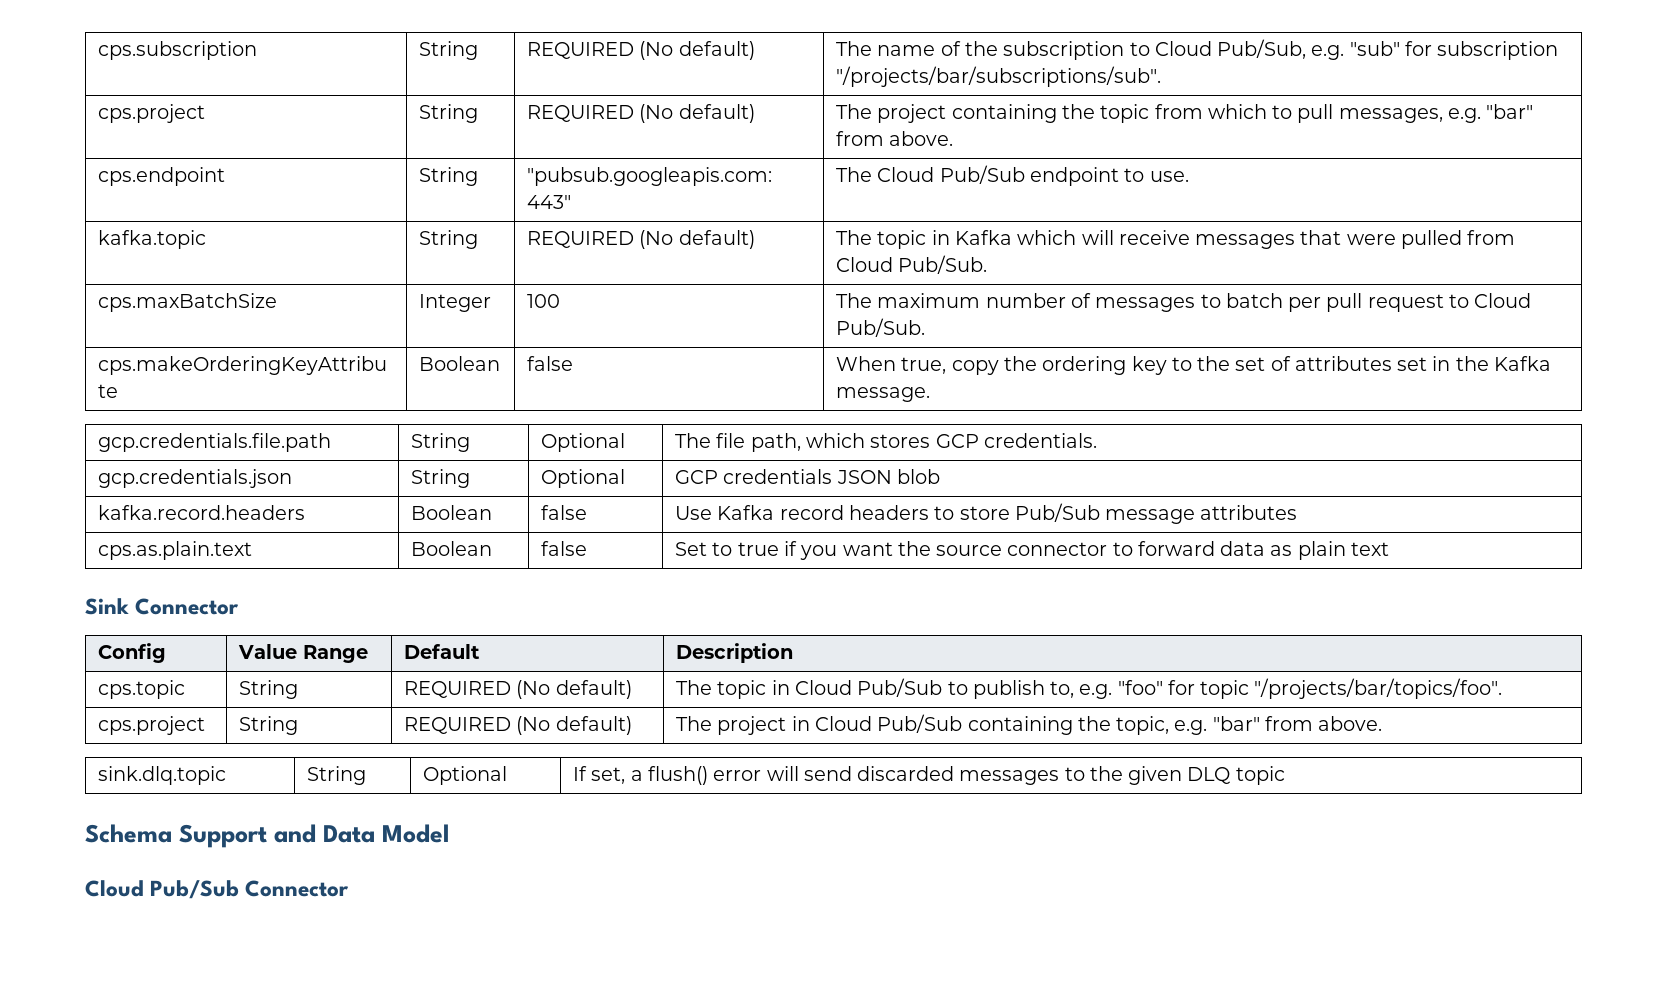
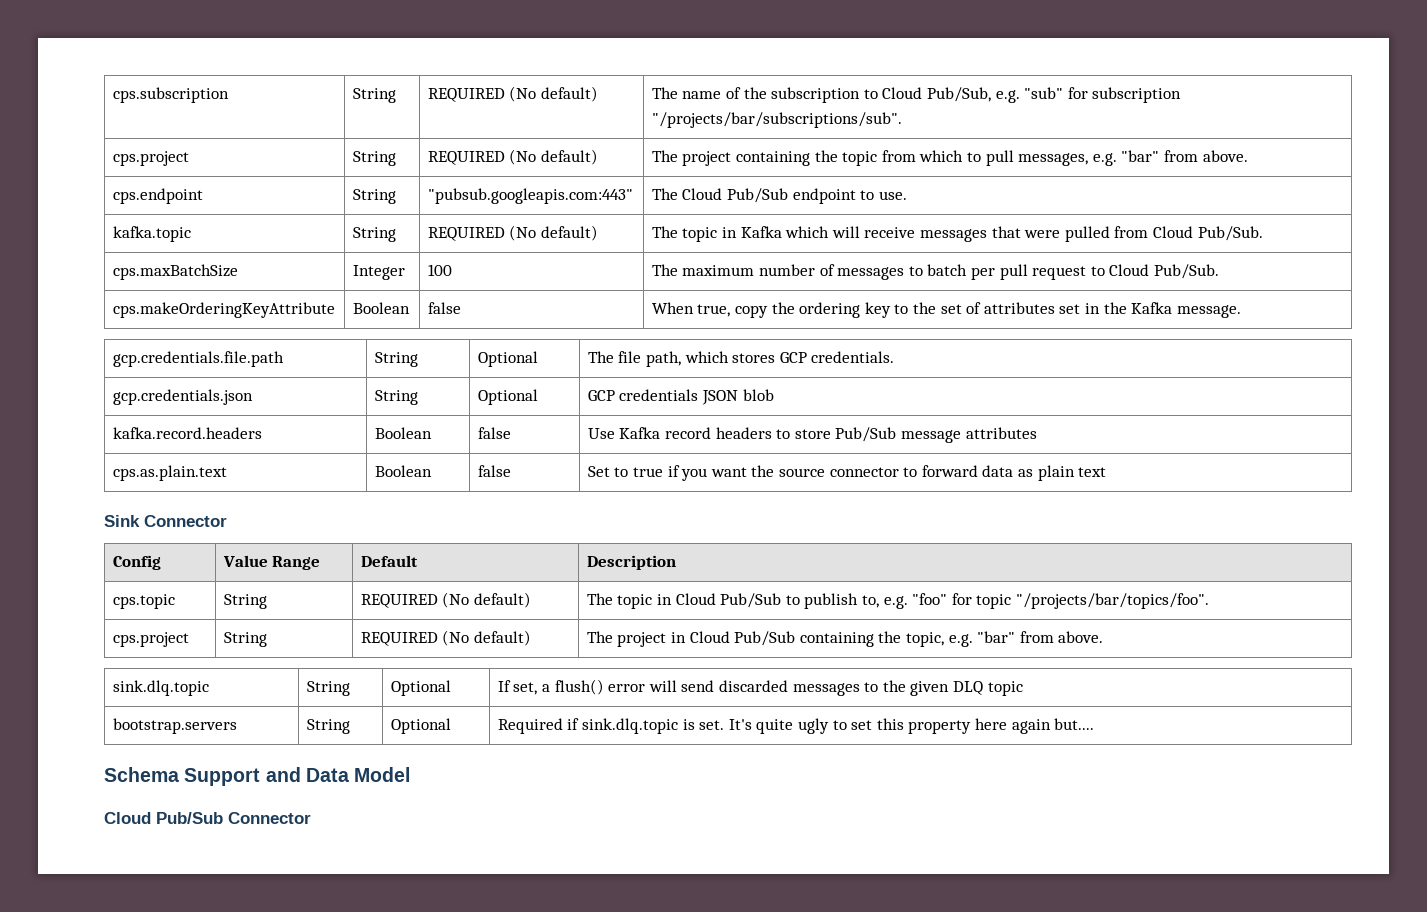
+ bootstrap.servers | String | Optional | Required if sink.dlq.topic is set. It's quite ugly to set this property here again but....

